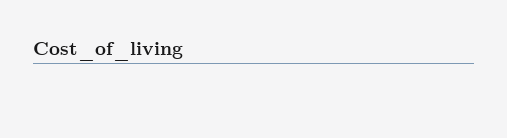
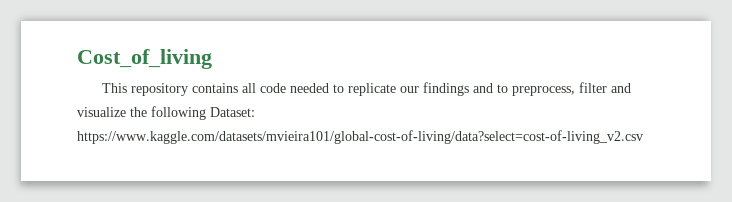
+ This repository contains all code needed to replicate our findings and to preprocess, filter and visualize the following Dataset: https://www.kaggle.com/datasets/mvieira101/global-cost-of-living/data?select=cost-of-living_v2.csv

